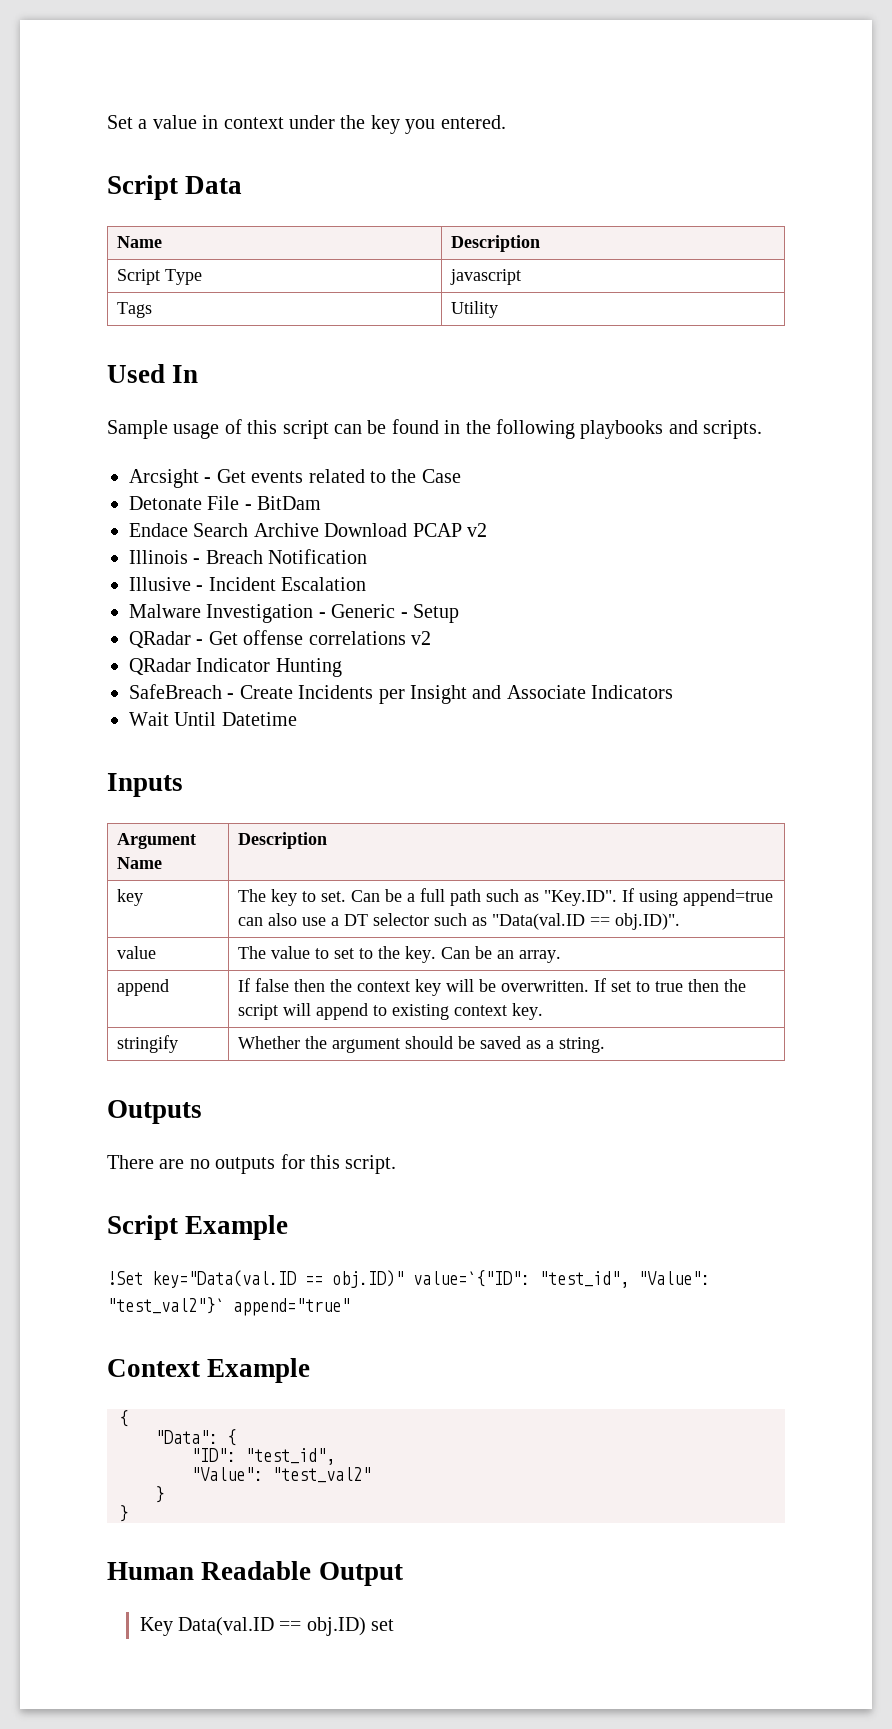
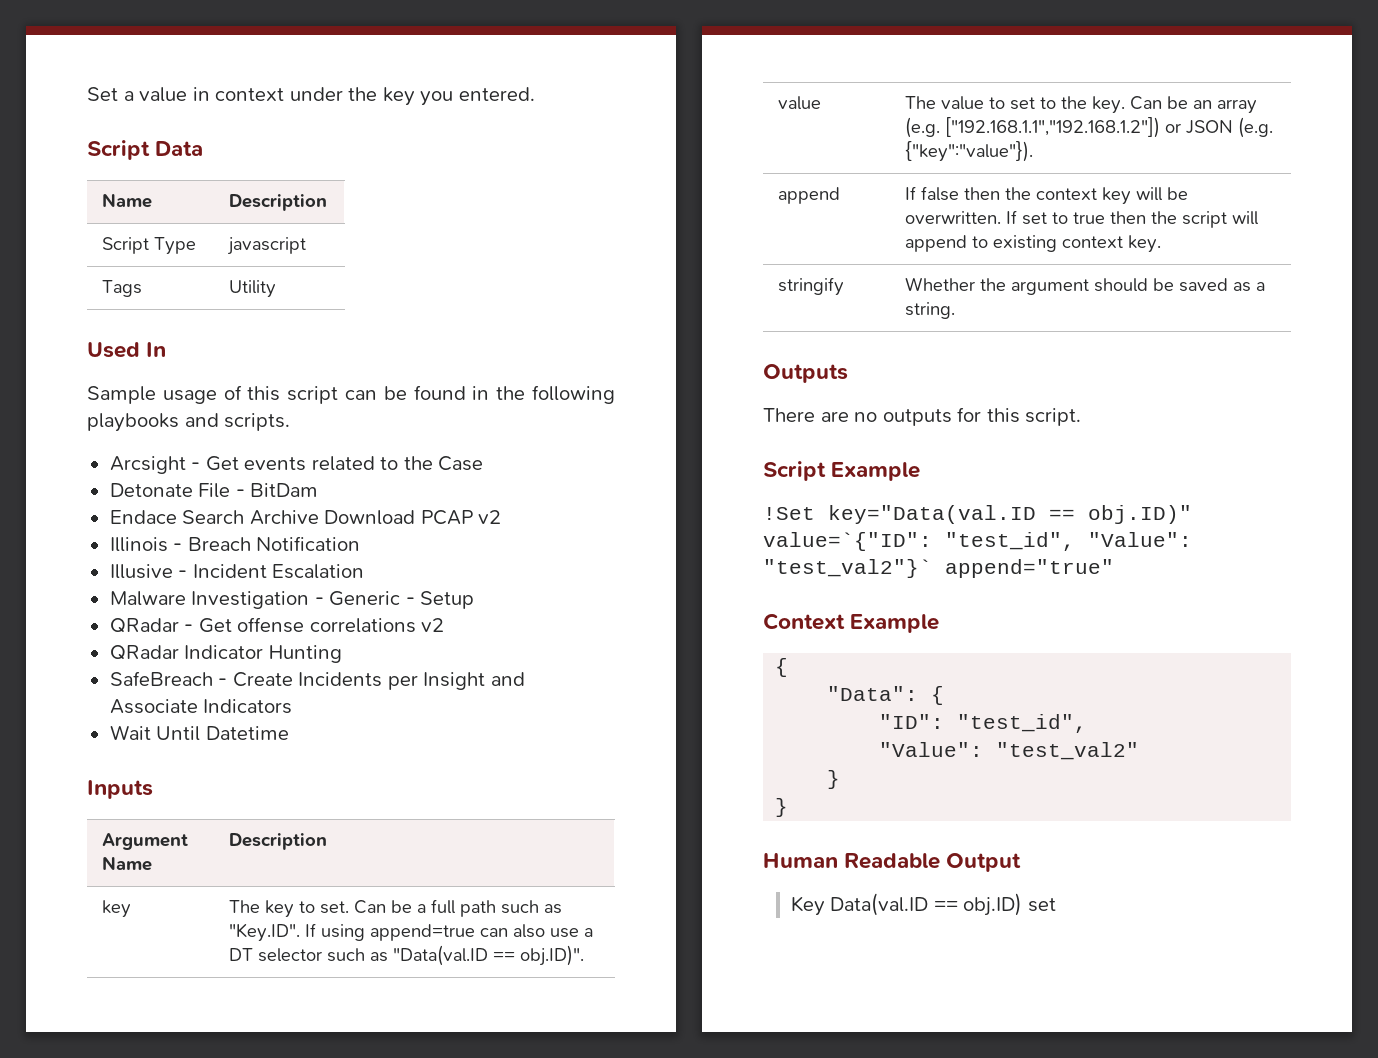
- value | The value to set to the key. Can be an array.
+ value | The value to set to the key. Can be an array (e.g. ["192.168.1.1","192.168.1.2"]) or JSON (e.g. {"key":"value"}).

